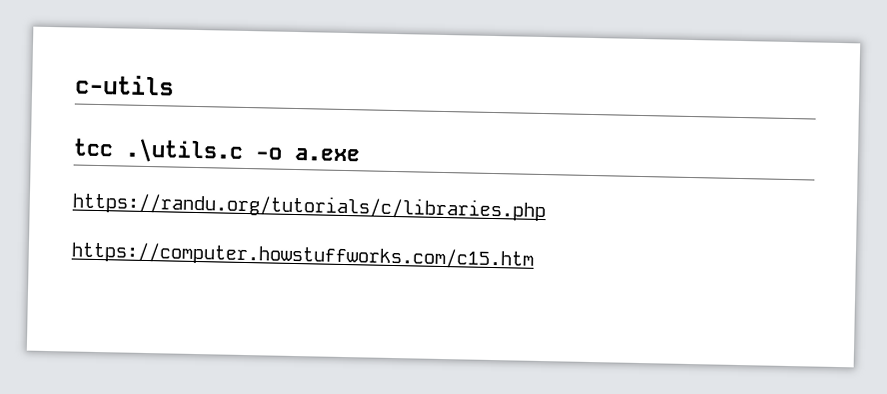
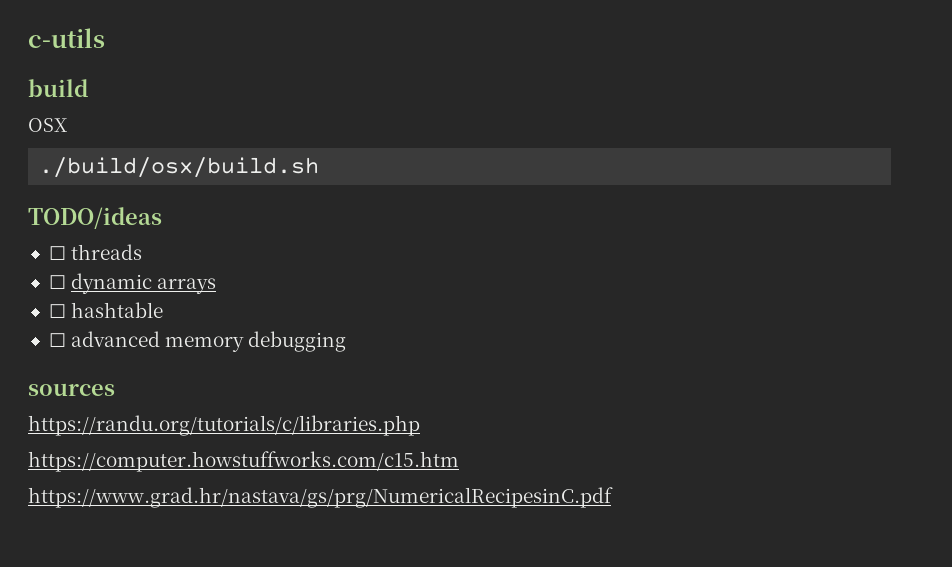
- tcc .\utils.c -o a.exe
+ build
+ OSX
+ ./build/osx/build.sh
+ TODO/ideas
+ ☐ threads
+ ☐ dynamic arrays
+ ☐ hashtable
+ ☐ advanced memory debugging
+ sources
+ https://www.grad.hr/nastava/gs/prg/NumericalRecipesinC.pdf

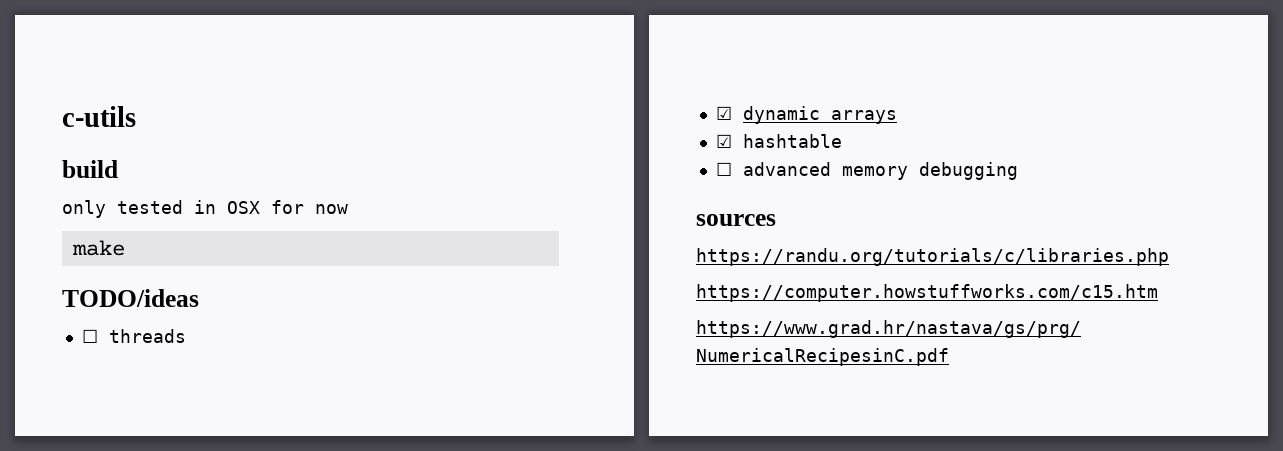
- OSX
- ./build/osx/build.sh
+ only tested in OSX for now
+ make
- ☐ dynamic arrays
+ ☑ dynamic arrays
- ☐ hashtable
+ ☑ hashtable

